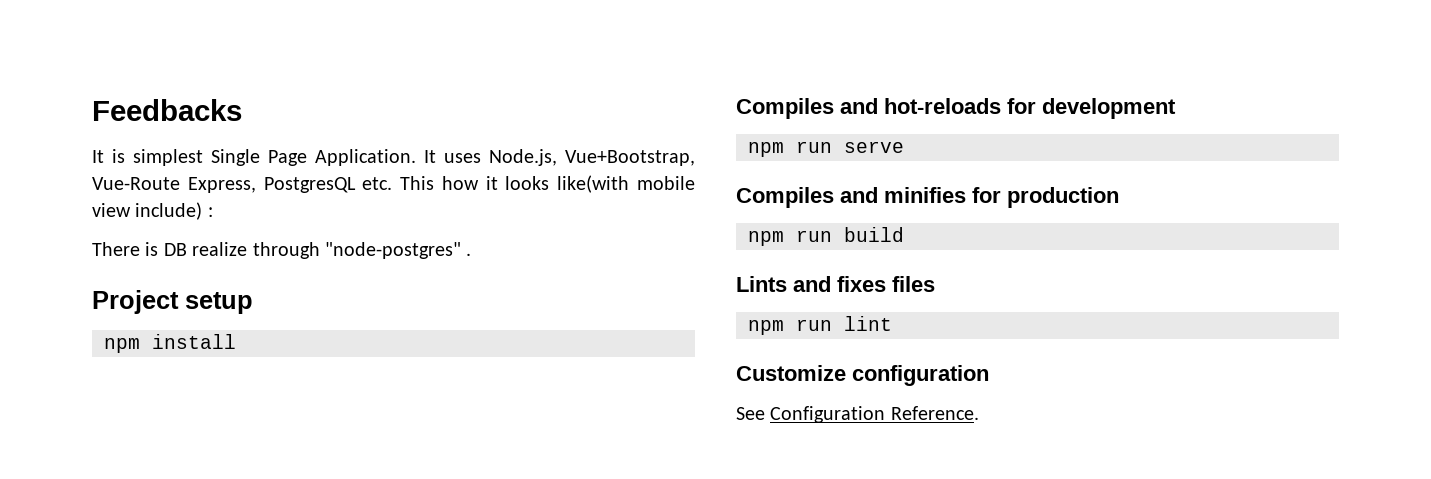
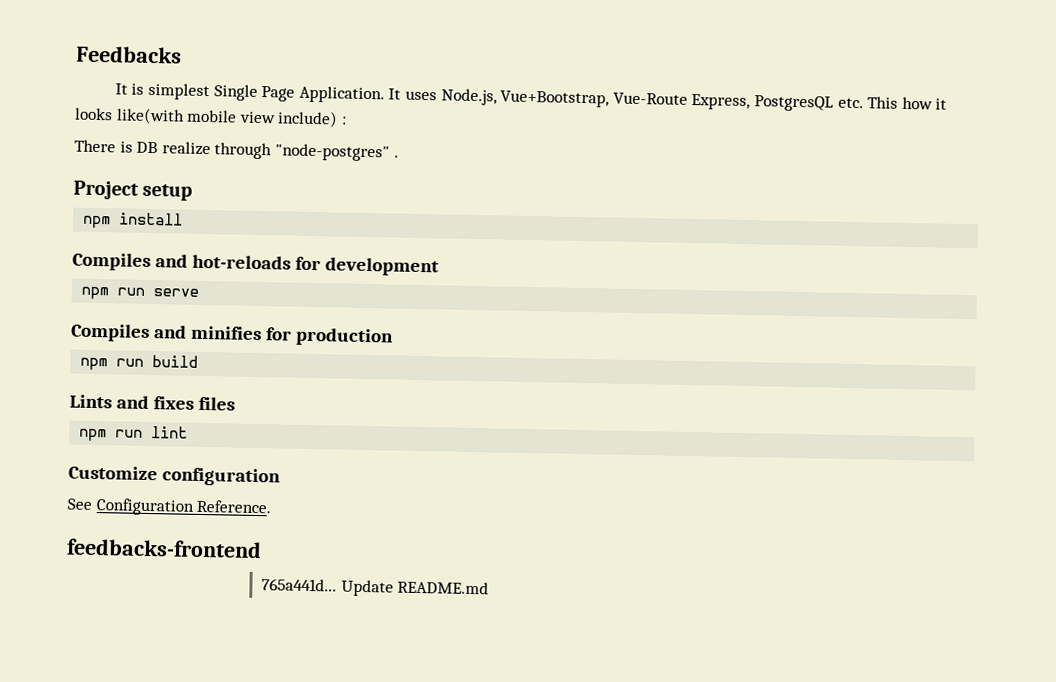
+ feedbacks-frontend
+ 765a441d... Update README.md

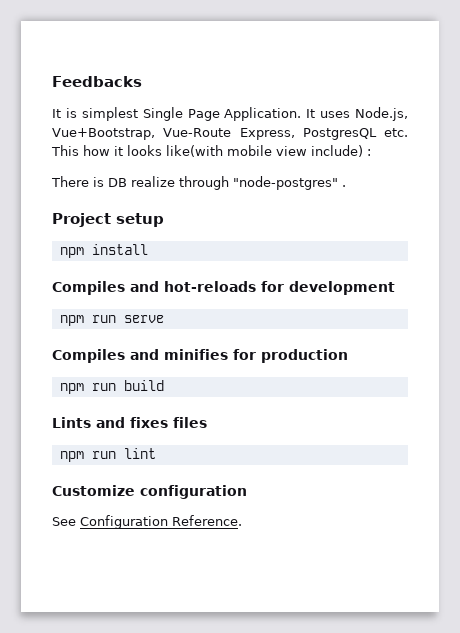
- feedbacks-frontend
- 765a441d... Update README.md

